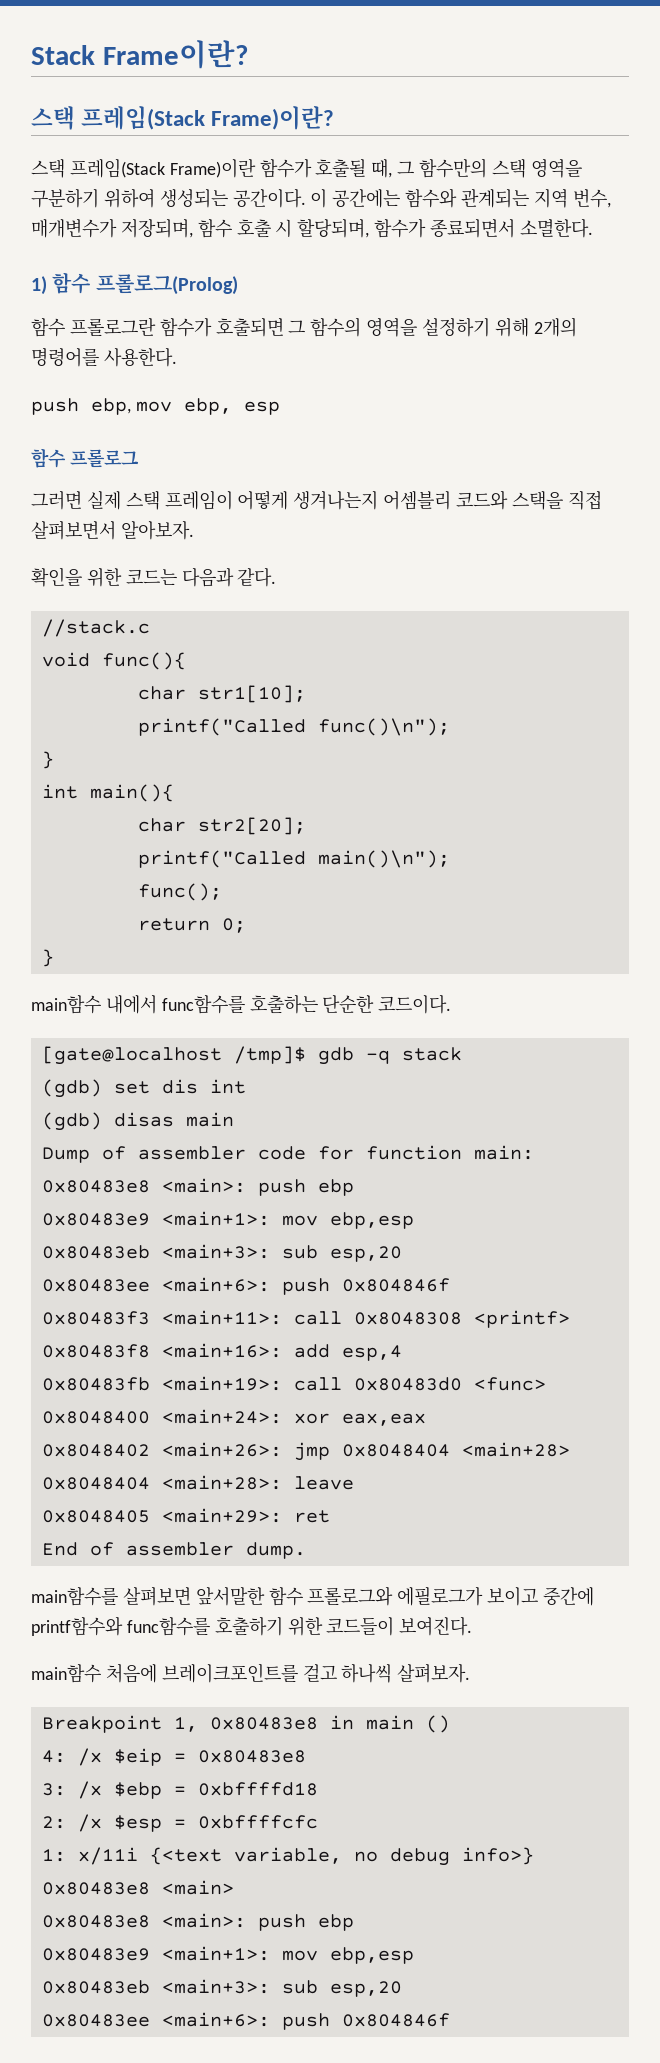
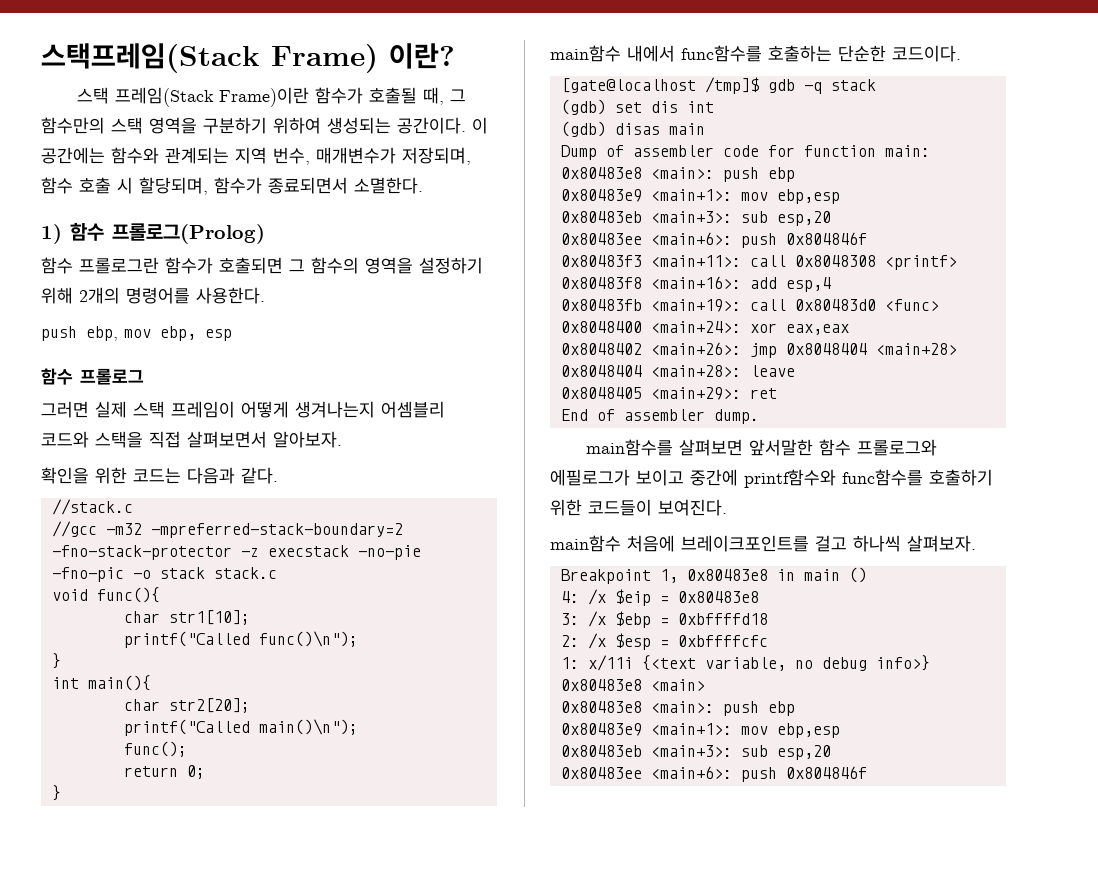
- Stack Frame이란?
- 스택 프레임(Stack Frame)이란?
+ 스택프레임(Stack Frame) 이란?
+ //gcc -m32 -mpreferred-stack-boundary=2 -fno-stack-protector -z execstack -no-pie -fno-pic -o stack stack.c

